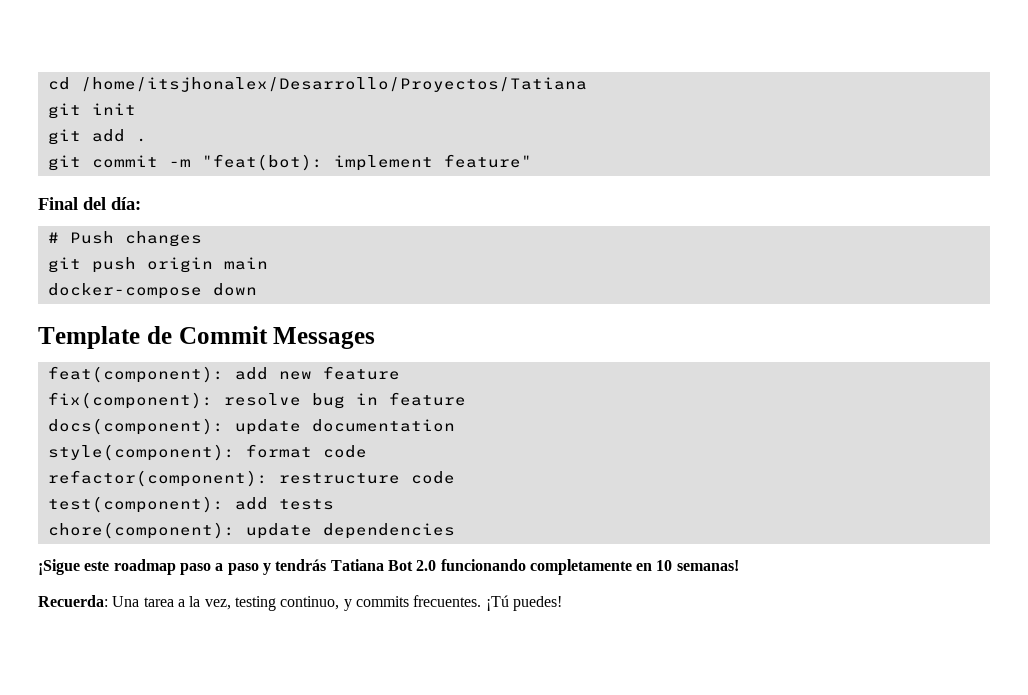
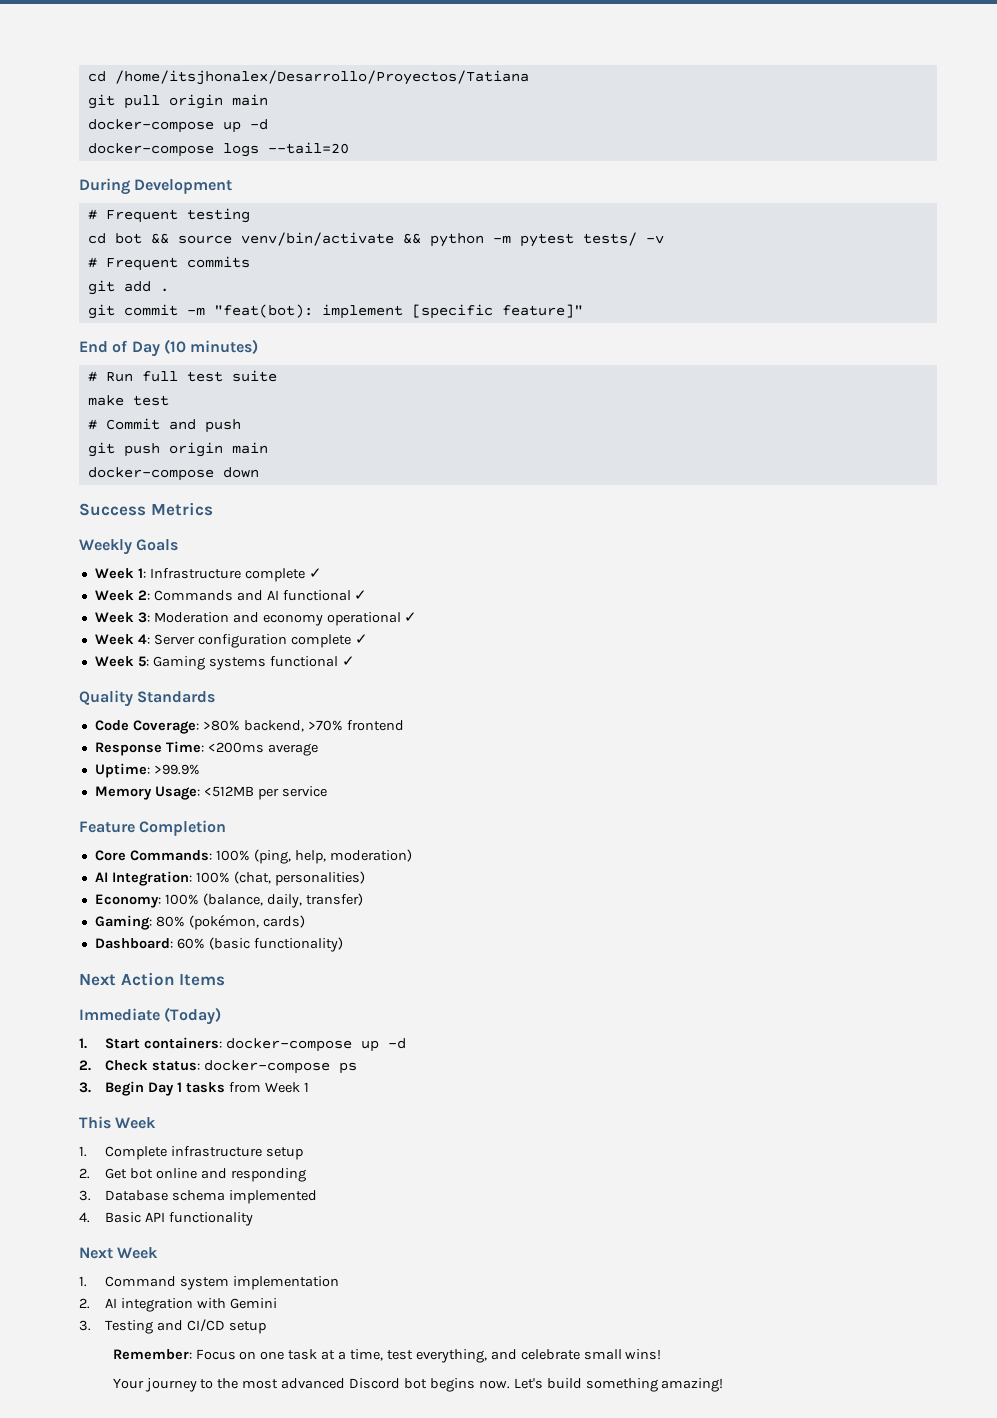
- git init
+ git pull origin main
+ docker-compose up -d
+ docker-compose logs --tail=20
+ During Development
+ # Frequent testing
+ cd bot && source venv/bin/activate && python -m pytest tests/ -v
+ # Frequent commits
- git commit -m "feat(bot): implement feature"
- Final del día:
- # Push changes
+ git commit -m "feat(bot): implement [specific feature]"
+ End of Day (10 minutes)
+ # Run full test suite
+ make test
+ # Commit and push
- Template de Commit Messages
- feat(component): add new feature
- fix(component): resolve bug in feature
- docs(component): update documentation
- style(component): format code
- refactor(component): restructure code
- test(component): add tests
- chore(component): update dependencies
- ¡Sigue este roadmap paso a paso y tendrás Tatiana Bot 2.0 funcionando completamente en 10 semanas!
- Recuerda: Una tarea a la vez, testing continuo, y commits frecuentes. ¡Tú puedes!
+ Success Metrics
+ Weekly Goals
+ Week 1: Infrastructure complete ✓
+ Week 2: Commands and AI functional ✓
+ Week 3: Moderation and economy operational ✓
+ Week 4: Server configuration complete ✓
+ Week 5: Gaming systems functional ✓
+ Quality Standards
+ Code Coverage: >80% backend, >70% frontend
+ Response Time: <200ms average
+ Uptime: >99.9%
+ Memory Usage: <512MB per service
+ Feature Completion
+ Core Commands: 100% (ping, help, moderation)
+ AI Integration: 100% (chat, personalities)
+ Economy: 100% (balance, daily, transfer)
+ Gaming: 80% (pokémon, cards)
+ Dashboard: 60% (basic functionality)
+ Next Action Items
+ Immediate (Today)
+ 1. Start containers: docker-compose up -d
+ 2. Check status: docker-compose ps
+ 3. Begin Day 1 tasks from Week 1
+ This Week
+ 1. Complete infrastructure setup
+ 2. Get bot online and responding
+ 3. Database schema implemented
+ 4. Basic API functionality
+ Next Week
+ 1. Command system implementation
+ 2. AI integration with Gemini
+ 3. Testing and CI/CD setup
+ Remember: Focus on one task at a time, test everything, and celebrate small wins!
+ Your journey to the most advanced Discord bot begins now. Let's build something amazing!

